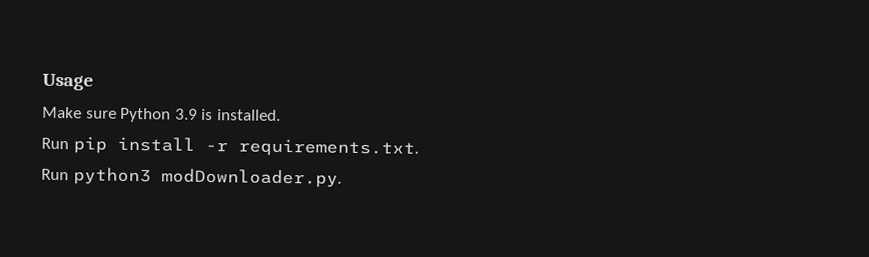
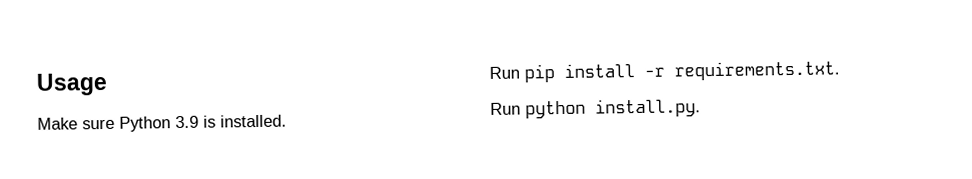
- Run python3 modDownloader.py.
+ Run python install.py.

